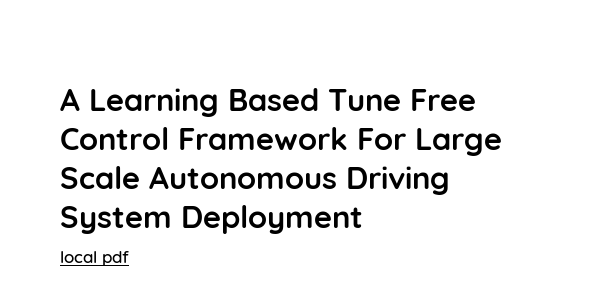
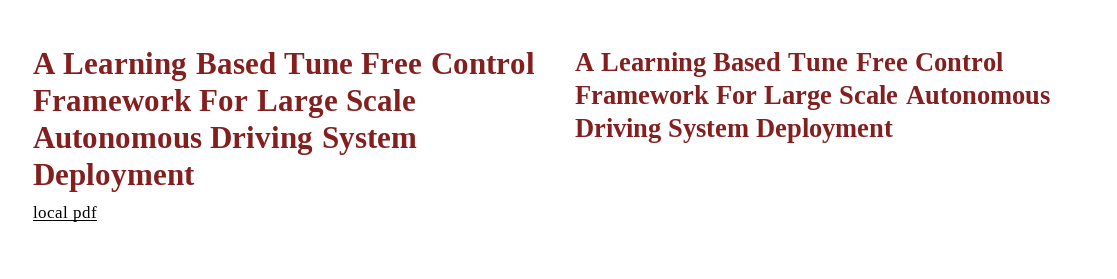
  local pdf
+ A Learning Based Tune Free Control Framework For Large Scale Autonomous Driving System Deployment

